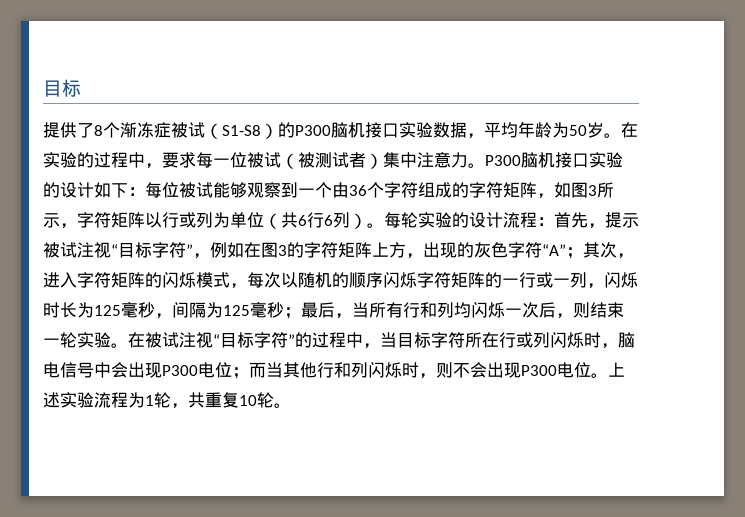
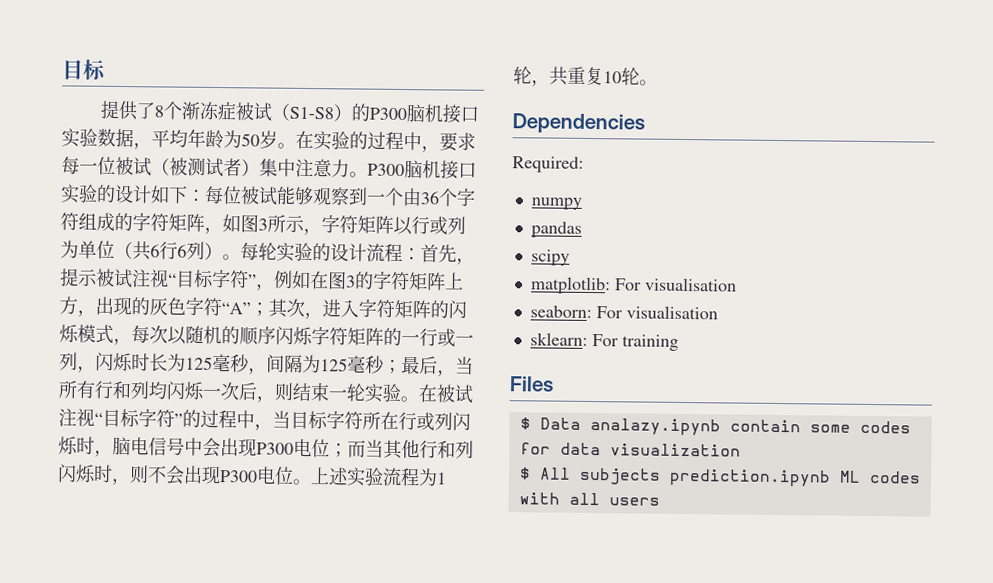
+ Dependencies
+ Required:
+ numpy
+ pandas
+ scipy
+ matplotlib: For visualisation
+ seaborn: For visualisation
+ sklearn: For training
+ Files
+ $ Data analazy.ipynb contain some codes for data visualization
+ $ All subjects prediction.ipynb ML codes with all users

